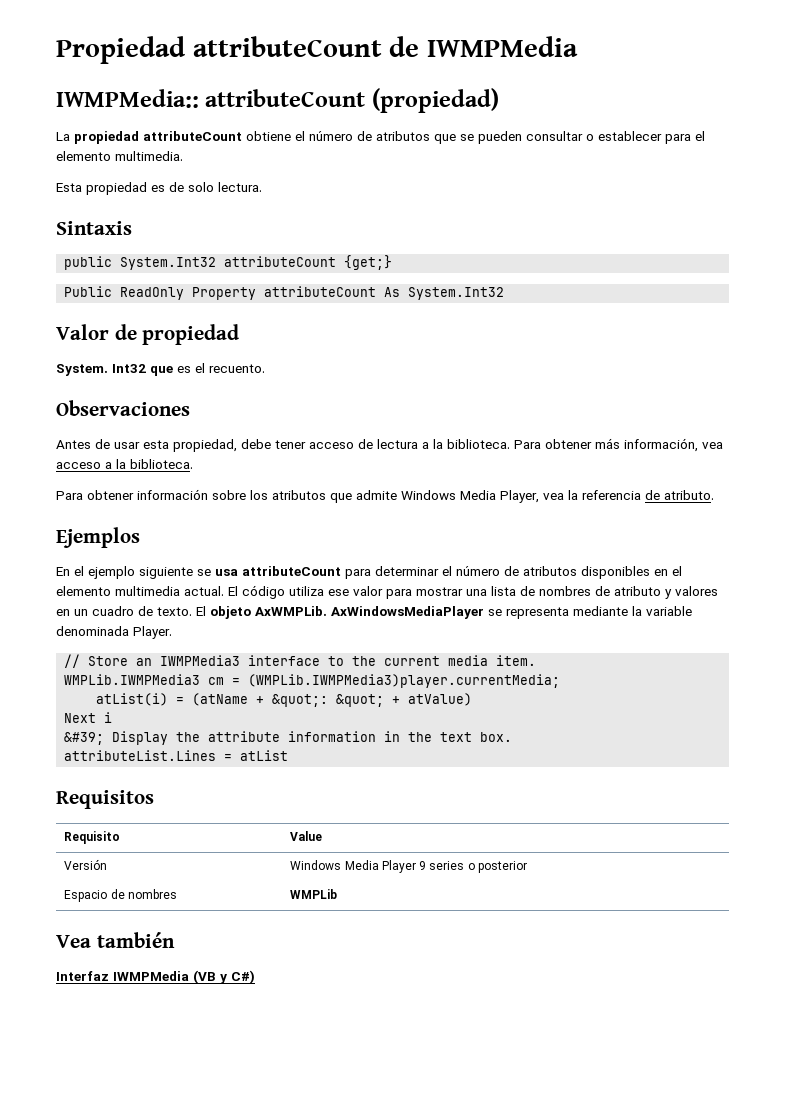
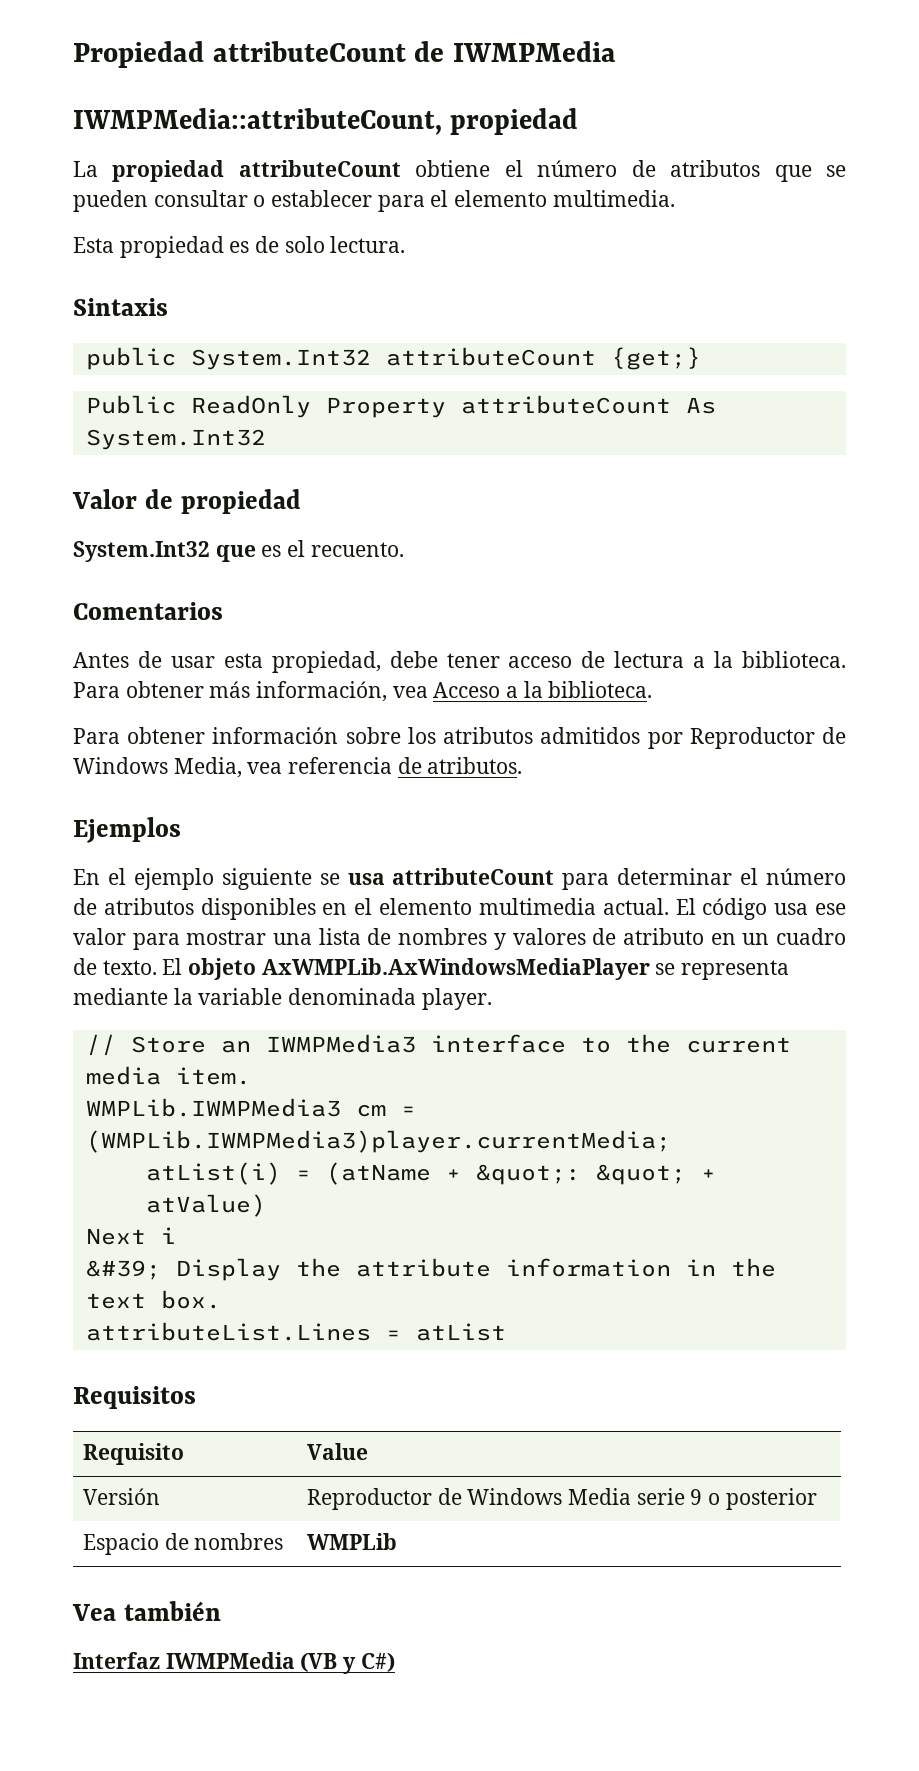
- IWMPMedia:: attributeCount (propiedad)
+ IWMPMedia::attributeCount, propiedad
- System. Int32 que es el recuento.
+ System.Int32 que es el recuento.
- Observaciones
+ Comentarios
- Para obtener más información, vea acceso a la biblioteca.
+ Para obtener más información, vea Acceso a la biblioteca.
- Para obtener información sobre los atributos que admite Windows Media Player, vea la referencia de atributo.
+ Para obtener información sobre los atributos admitidos por Reproductor de Windows Media, vea referencia de atributos.
- El código utiliza ese valor para mostrar una lista de nombres de atributo y valores en un cuadro de texto.
+ El código usa ese valor para mostrar una lista de nombres y valores de atributo en un cuadro de texto.
- El objeto AxWMPLib. AxWindowsMediaPlayer se representa mediante la variable denominada Player.
+ El objeto AxWMPLib.AxWindowsMediaPlayer se representa mediante la variable denominada player.
- Versión | Windows Media Player 9 series o posterior
+ Versión | Reproductor de Windows Media serie 9 o posterior

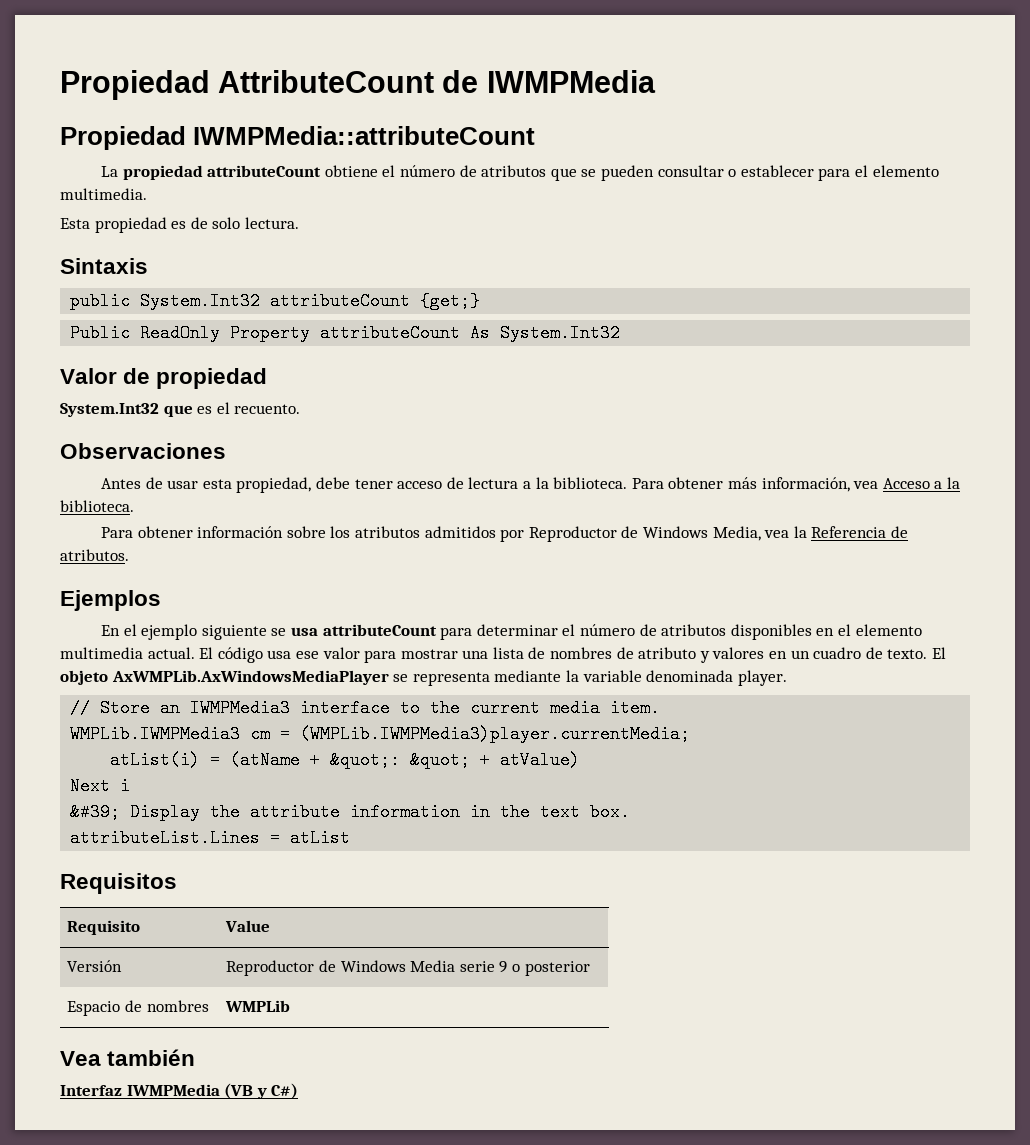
- Propiedad attributeCount de IWMPMedia
+ Propiedad AttributeCount de IWMPMedia
- IWMPMedia::attributeCount, propiedad
+ Propiedad IWMPMedia::attributeCount
- Comentarios
+ Observaciones
- Para obtener información sobre los atributos admitidos por Reproductor de Windows Media, vea referencia de atributos.
+ Para obtener información sobre los atributos admitidos por Reproductor de Windows Media, vea la Referencia de atributos.
- El código usa ese valor para mostrar una lista de nombres y valores de atributo en un cuadro de texto.
+ El código usa ese valor para mostrar una lista de nombres de atributo y valores en un cuadro de texto.

